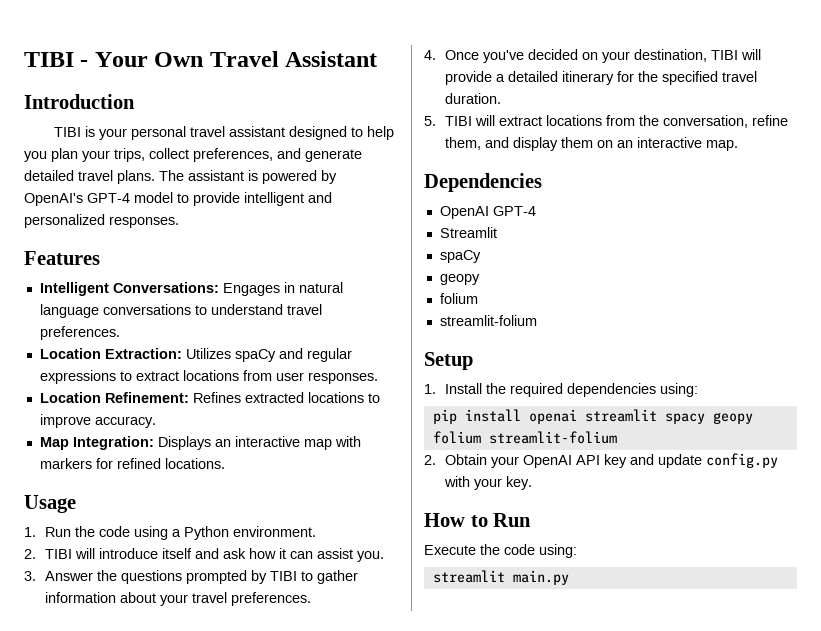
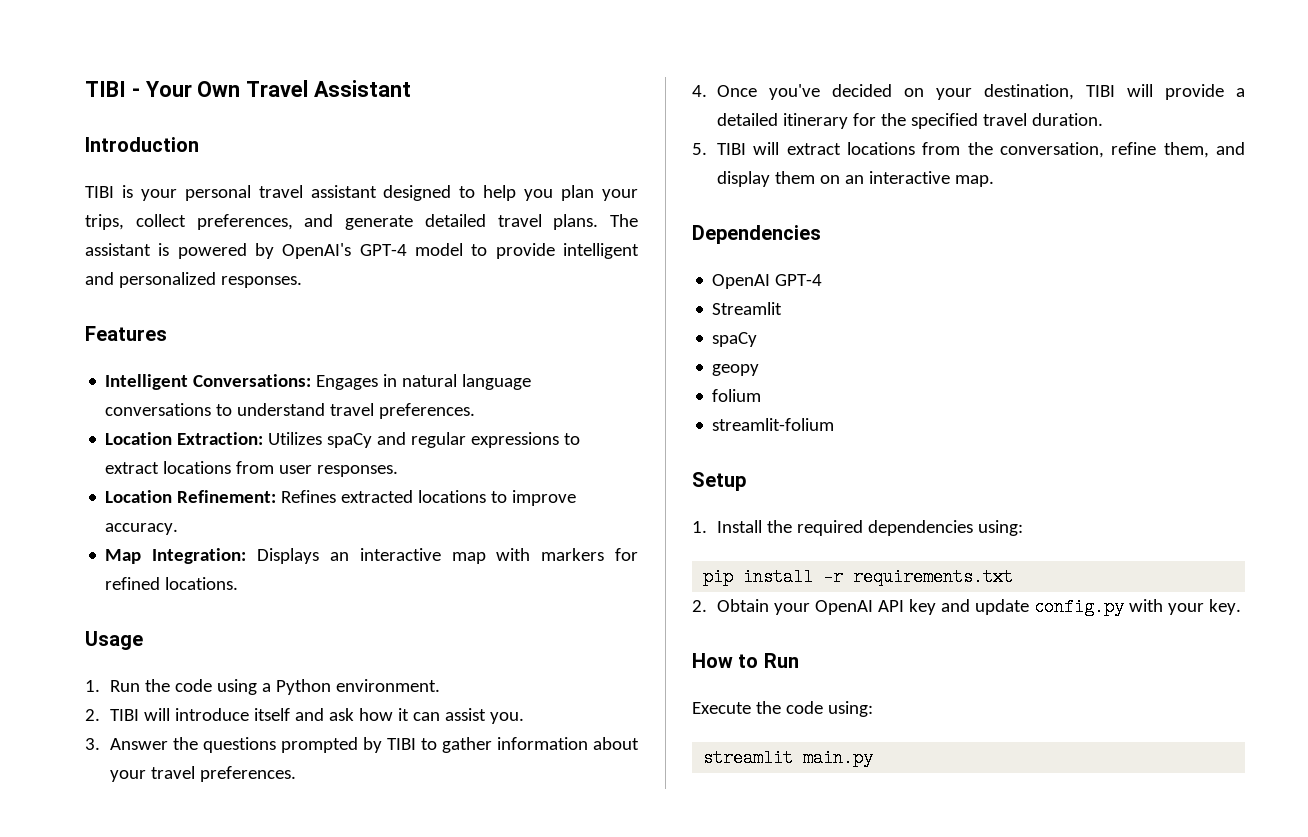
- pip install openai streamlit spacy geopy folium streamlit-folium
+ pip install -r requirements.txt

